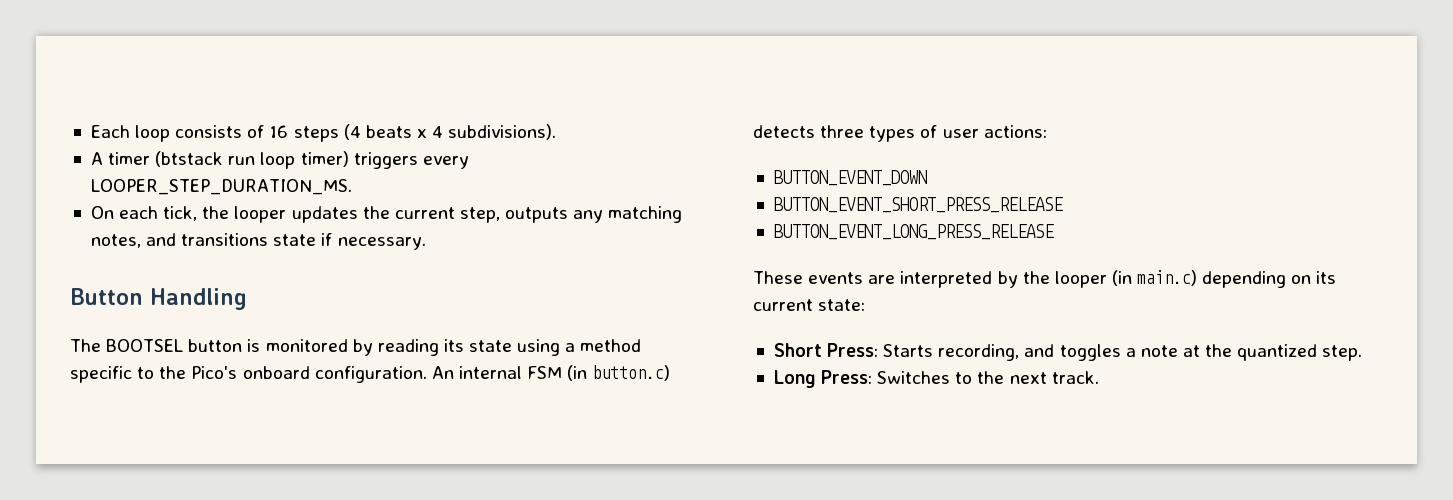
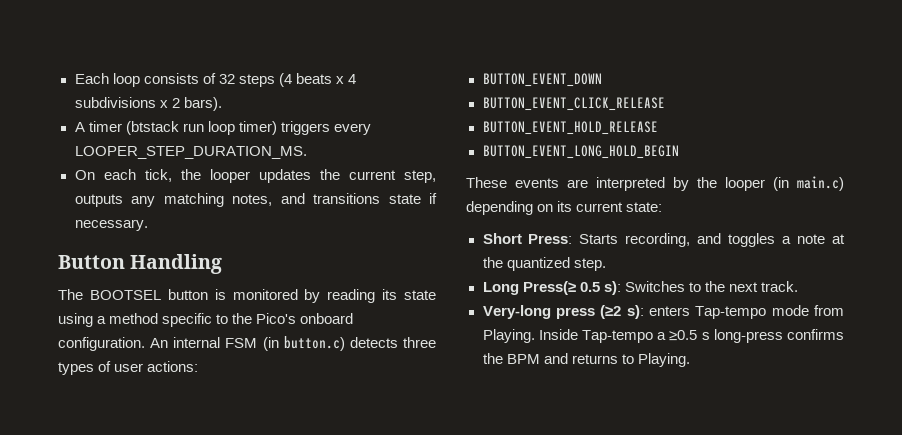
- Each loop consists of 16 steps (4 beats x 4 subdivisions).
+ Each loop consists of 32 steps (4 beats x 4 subdivisions x 2 bars).
- BUTTON_EVENT_SHORT_PRESS_RELEASE
- BUTTON_EVENT_LONG_PRESS_RELEASE
+ BUTTON_EVENT_CLICK_RELEASE
+ BUTTON_EVENT_HOLD_RELEASE
+ BUTTON_EVENT_LONG_HOLD_BEGIN
- Long Press: Switches to the next track.
+ Long Press(≥ 0.5 s): Switches to the next track.
+ Very-long press (≥2 s): enters Tap-tempo mode from Playing. Inside Tap-tempo a ≥0.5 s long-press confirms the BPM and returns to Playing.

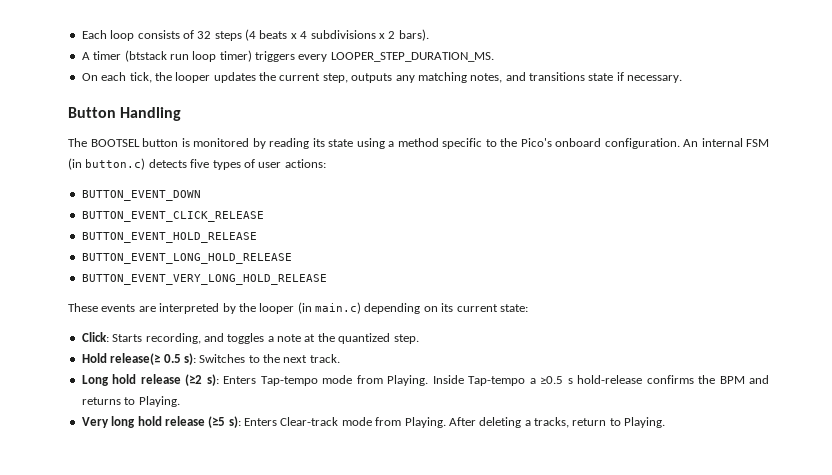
- An internal FSM (in button.c) detects three types of user actions:
+ An internal FSM (in button.c) detects five types of user actions:
- BUTTON_EVENT_LONG_HOLD_BEGIN
+ BUTTON_EVENT_LONG_HOLD_RELEASE
+ BUTTON_EVENT_VERY_LONG_HOLD_RELEASE
- Short Press: Starts recording, and toggles a note at the quantized step.
+ Click: Starts recording, and toggles a note at the quantized step.
- Long Press(≥ 0.5 s): Switches to the next track.
+ Hold release(≥ 0.5 s): Switches to the next track.
- Very-long press (≥2 s): enters Tap-tempo mode from Playing.
+ Long hold release (≥2 s): Enters Tap-tempo mode from Playing.
- Inside Tap-tempo a ≥0.5 s long-press confirms the BPM and returns to Playing.
+ Inside Tap-tempo a ≥0.5 s hold-release confirms the BPM and returns to Playing.
+ Very long hold release (≥5 s): Enters Clear-track mode from Playing. After deleting a tracks, return to Playing.

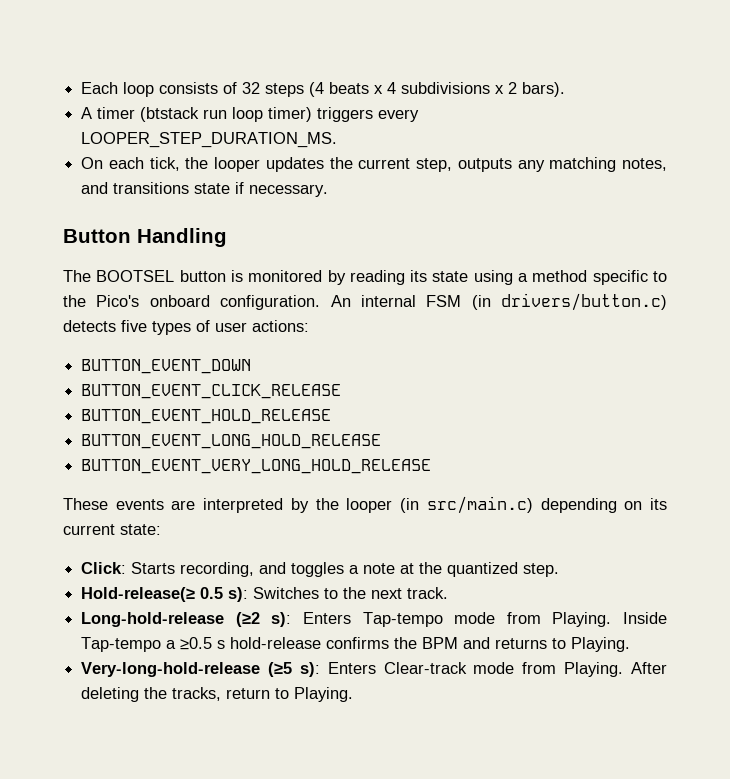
- An internal FSM (in button.c) detects five types of user actions:
+ An internal FSM (in drivers/button.c) detects five types of user actions:
- These events are interpreted by the looper (in main.c) depending on its current state:
+ These events are interpreted by the looper (in src/main.c) depending on its current state:
- Hold release(≥ 0.5 s): Switches to the next track.
+ Hold-release(≥ 0.5 s): Switches to the next track.
- Long hold release (≥2 s): Enters Tap-tempo mode from Playing.
+ Long-hold-release (≥2 s): Enters Tap-tempo mode from Playing.
- Very long hold release (≥5 s): Enters Clear-track mode from Playing.
+ Very-long-hold-release (≥5 s): Enters Clear-track mode from Playing.
- After deleting a tracks, return to Playing.
+ After deleting the tracks, return to Playing.

